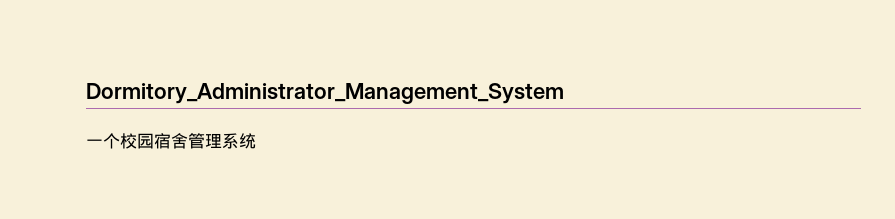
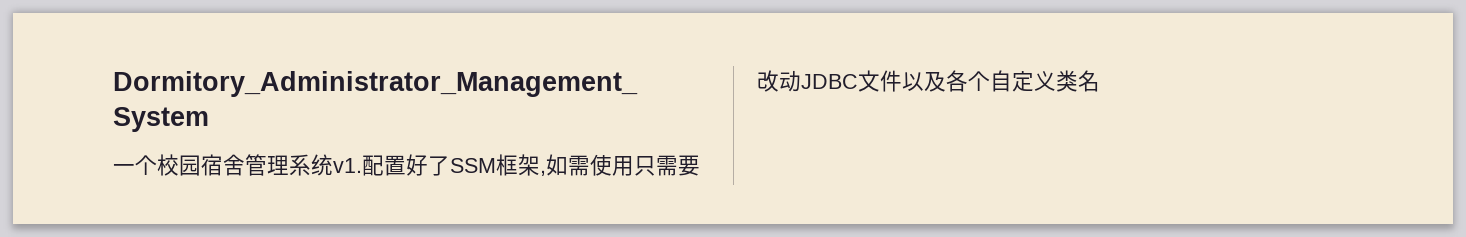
- 一个校园宿舍管理系统
+ 一个校园宿舍管理系统v1.配置好了SSM框架,如需使用只需要改动JDBC文件以及各个自定义类名

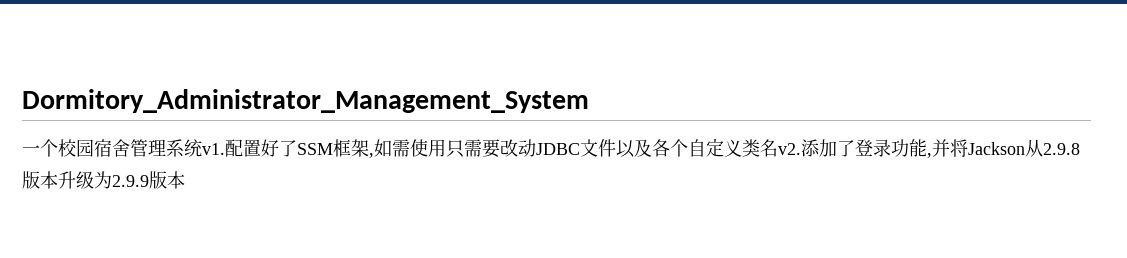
- 配置好了SSM框架,如需使用只需要改动JDBC文件以及各个自定义类名
+ 配置好了SSM框架,如需使用只需要改动JDBC文件以及各个自定义类名v2.添加了登录功能,并将Jackson从2.9.8版本升级为2.9.9版本

